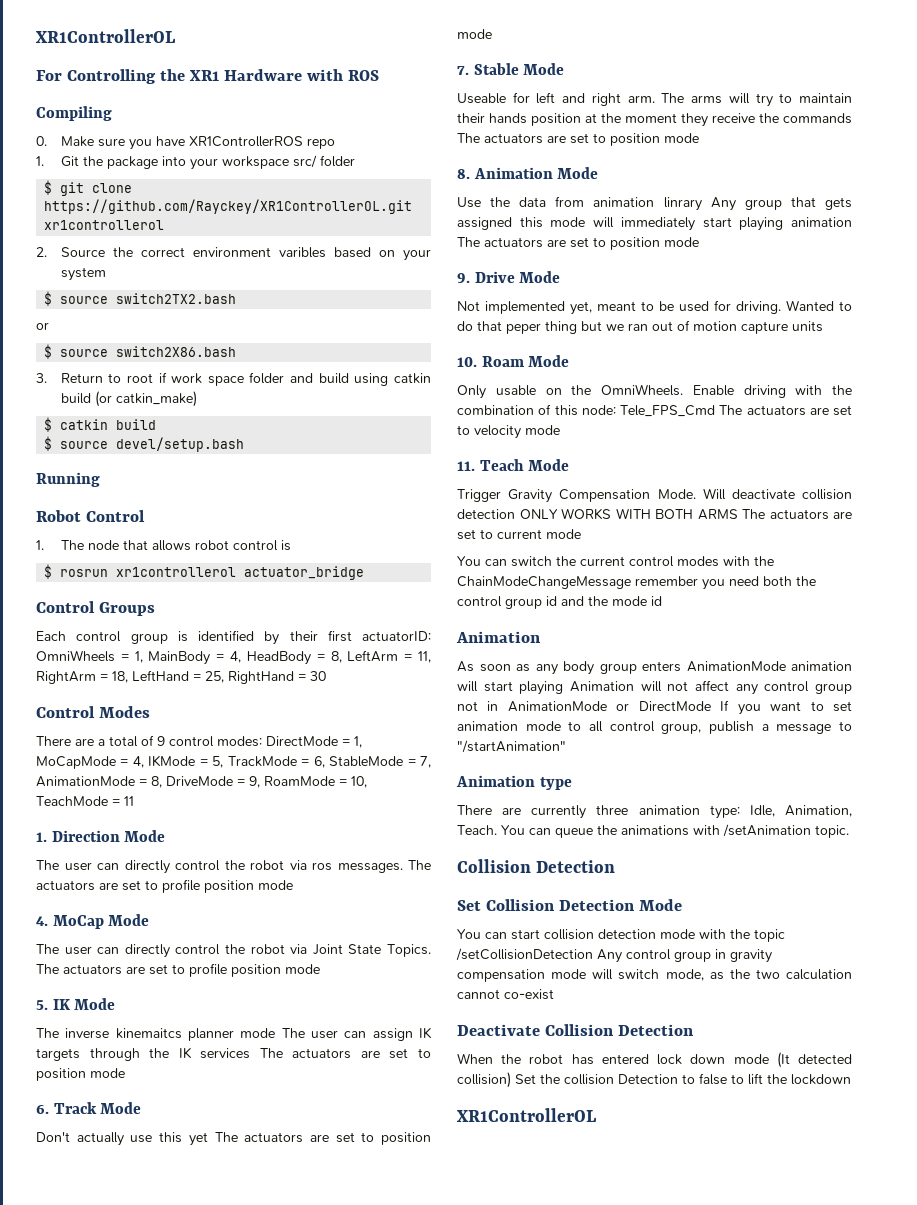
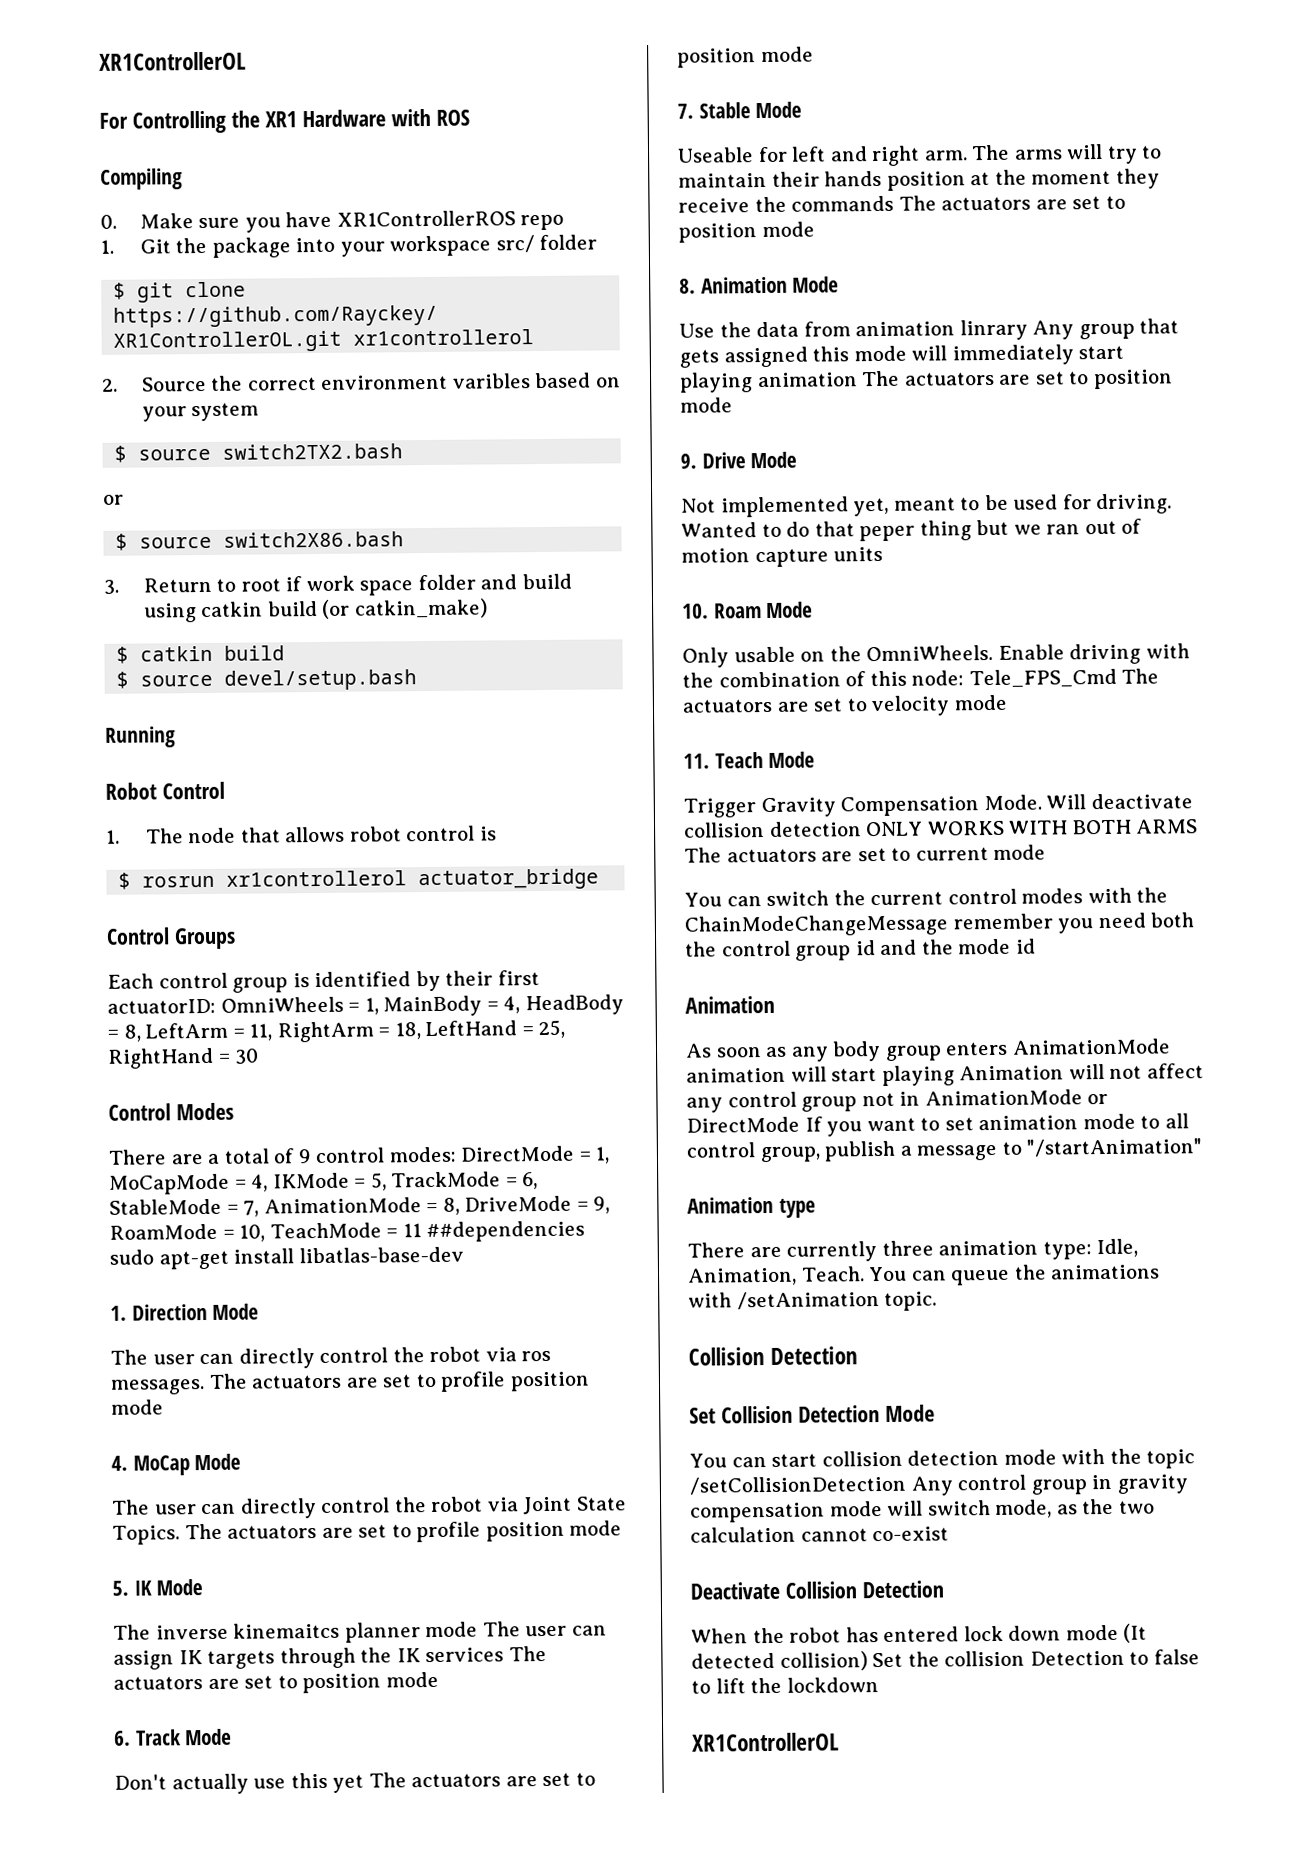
- There are a total of 9 control modes: DirectMode = 1, MoCapMode = 4, IKMode = 5, TrackMode = 6, StableMode = 7, AnimationMode = 8, DriveMode = 9, RoamMode = 10, TeachMode = 11
+ There are a total of 9 control modes: DirectMode = 1, MoCapMode = 4, IKMode = 5, TrackMode = 6, StableMode = 7, AnimationMode = 8, DriveMode = 9, RoamMode = 10, TeachMode = 11 ##dependencies sudo apt-get install libatlas-base-dev

